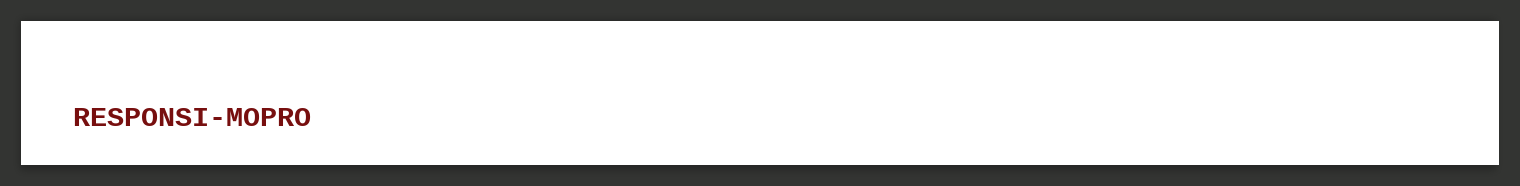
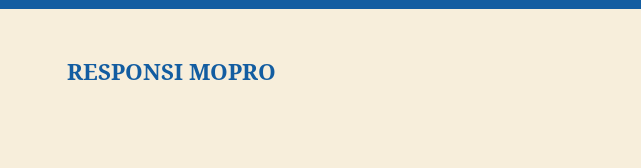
- RESPONSI-MOPRO
+ RESPONSI MOPRO

